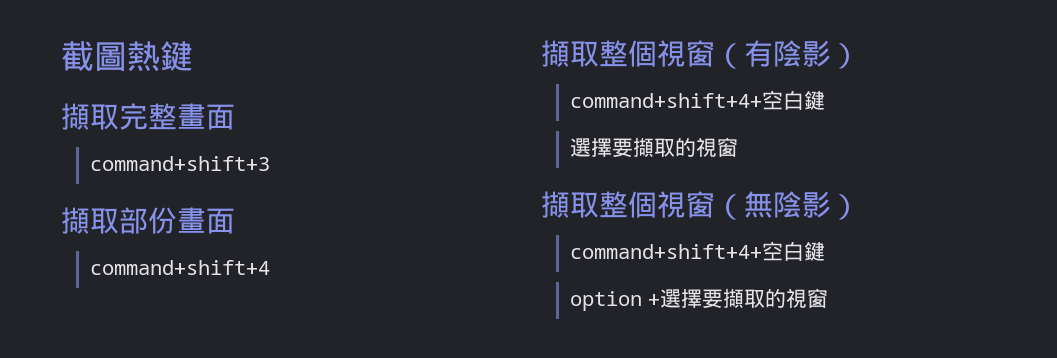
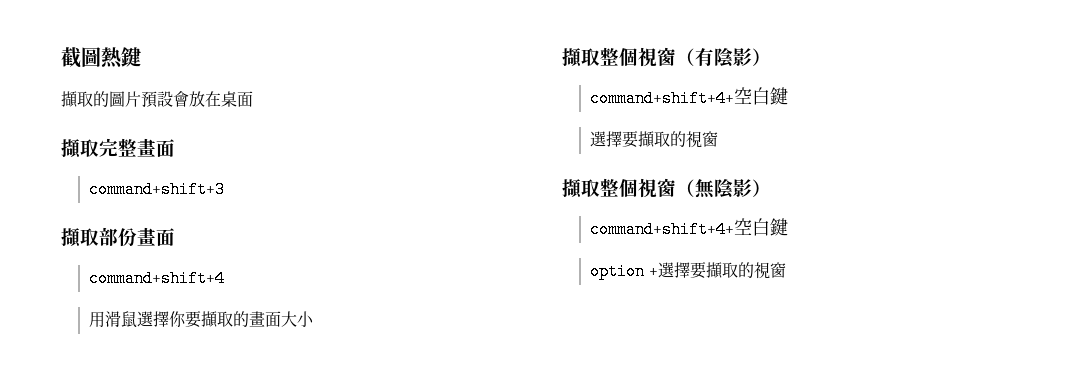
+ 擷取的圖片預設會放在桌面
+ 用滑鼠選擇你要擷取的畫面大小

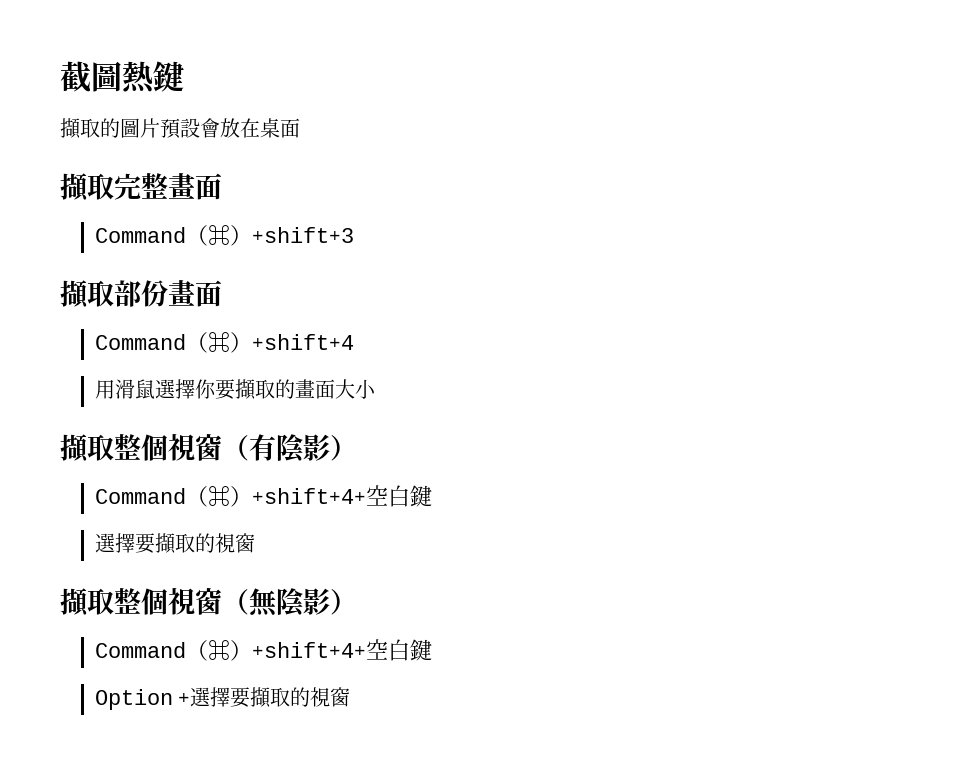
- command+shift+3
+ Command（⌘）+shift+3
- command+shift+4
+ Command（⌘）+shift+4
  擷取整個視窗（有陰影）
- command+shift+4+空白鍵
+ Command（⌘）+shift+4+空白鍵
  擷取整個視窗（無陰影）
- command+shift+4+空白鍵
- option +選擇要擷取的視窗
+ Command（⌘）+shift+4+空白鍵
+ Option +選擇要擷取的視窗

